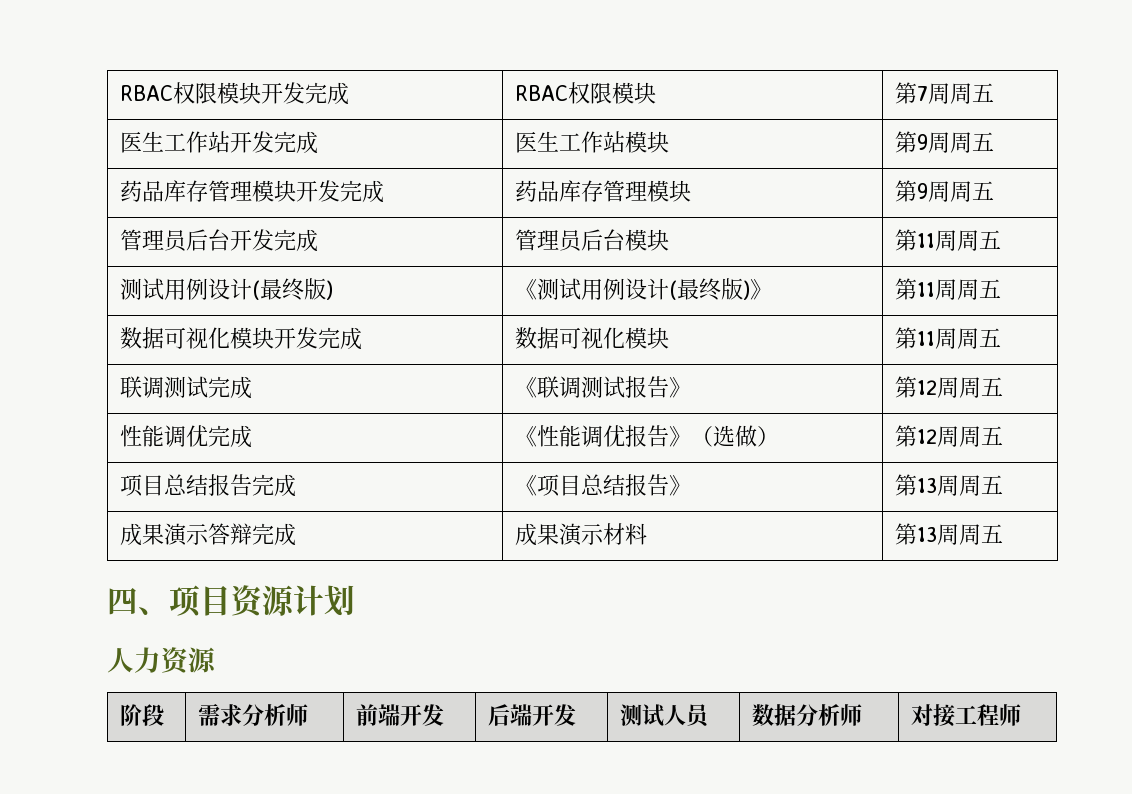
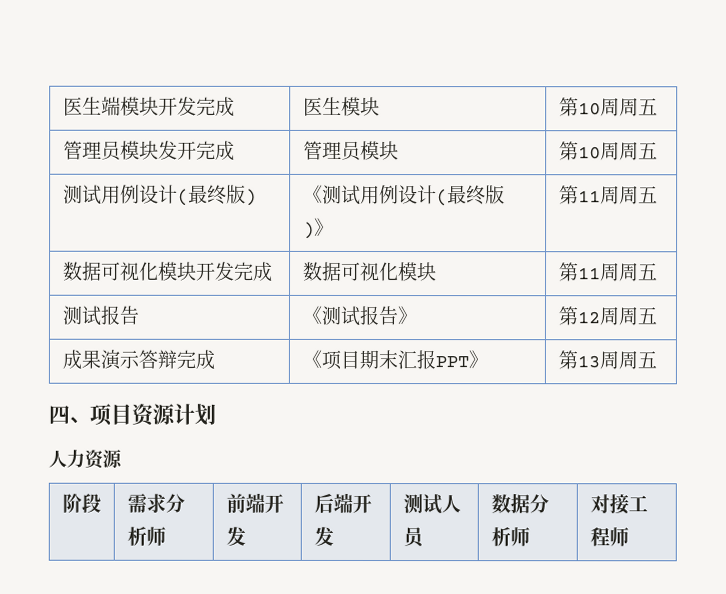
- RBAC权限模块开发完成 | RBAC权限模块 | 第7周周五
- 医生工作站开发完成 | 医生工作站模块 | 第9周周五
- 药品库存管理模块开发完成 | 药品库存管理模块 | 第9周周五
+ 医生端模块开发完成 | 医生模块 | 第10周周五
- 管理员后台开发完成 | 管理员后台模块 | 第11周周五
+ 管理员模块发开完成 | 管理员模块 | 第10周周五
- 联调测试完成 | 《联调测试报告》 | 第12周周五
+ 测试报告 | 《测试报告》 | 第12周周五
- 性能调优完成 | 《性能调优报告》（选做） | 第12周周五
- 项目总结报告完成 | 《项目总结报告》 | 第13周周五
- 成果演示答辩完成 | 成果演示材料 | 第13周周五
+ 成果演示答辩完成 | 《项目期末汇报PPT》 | 第13周周五

